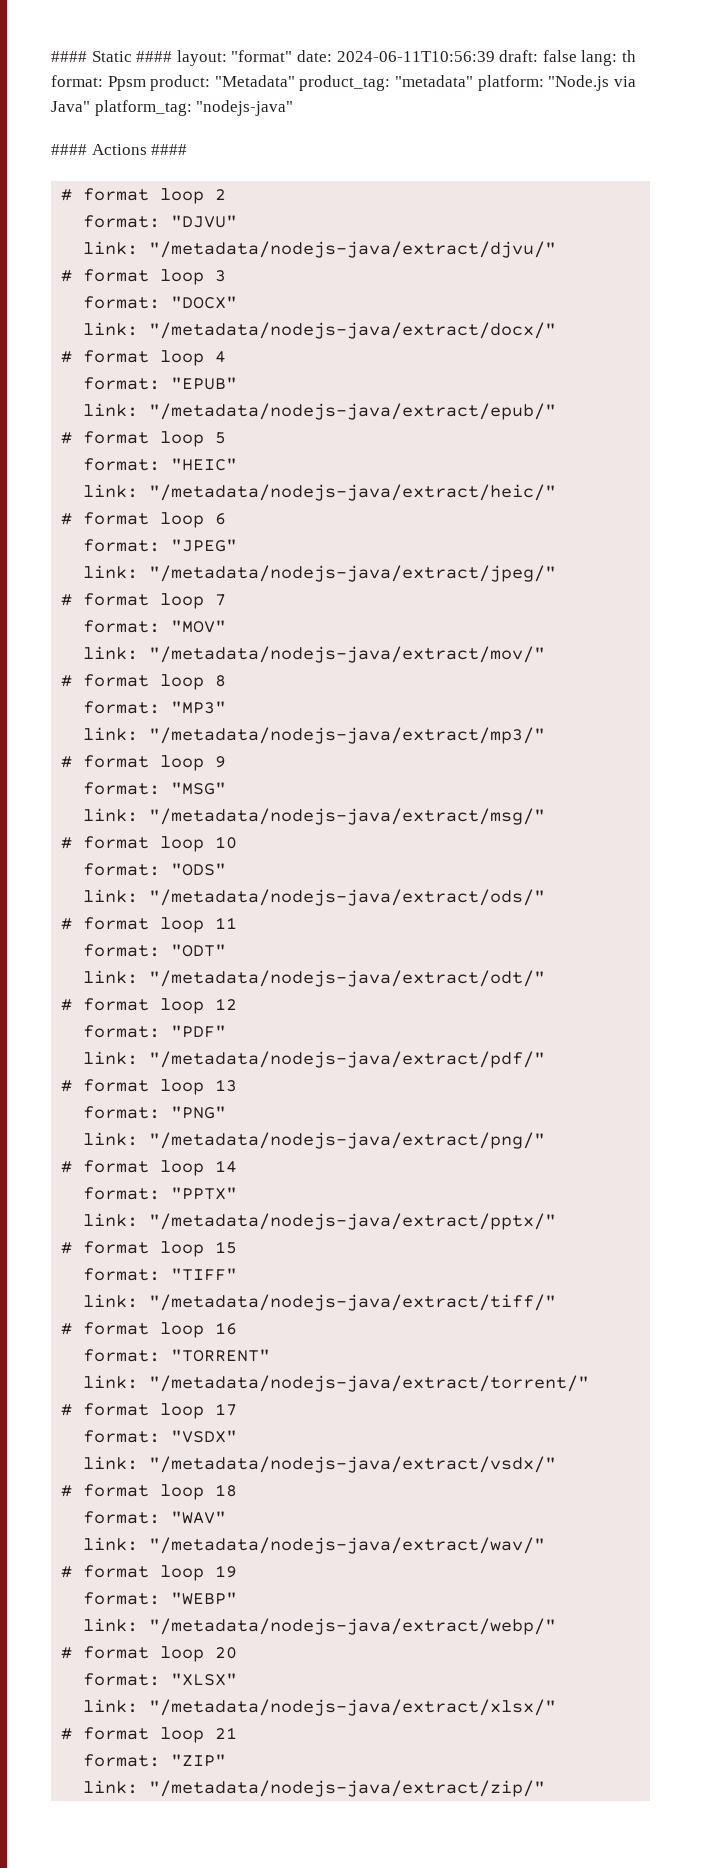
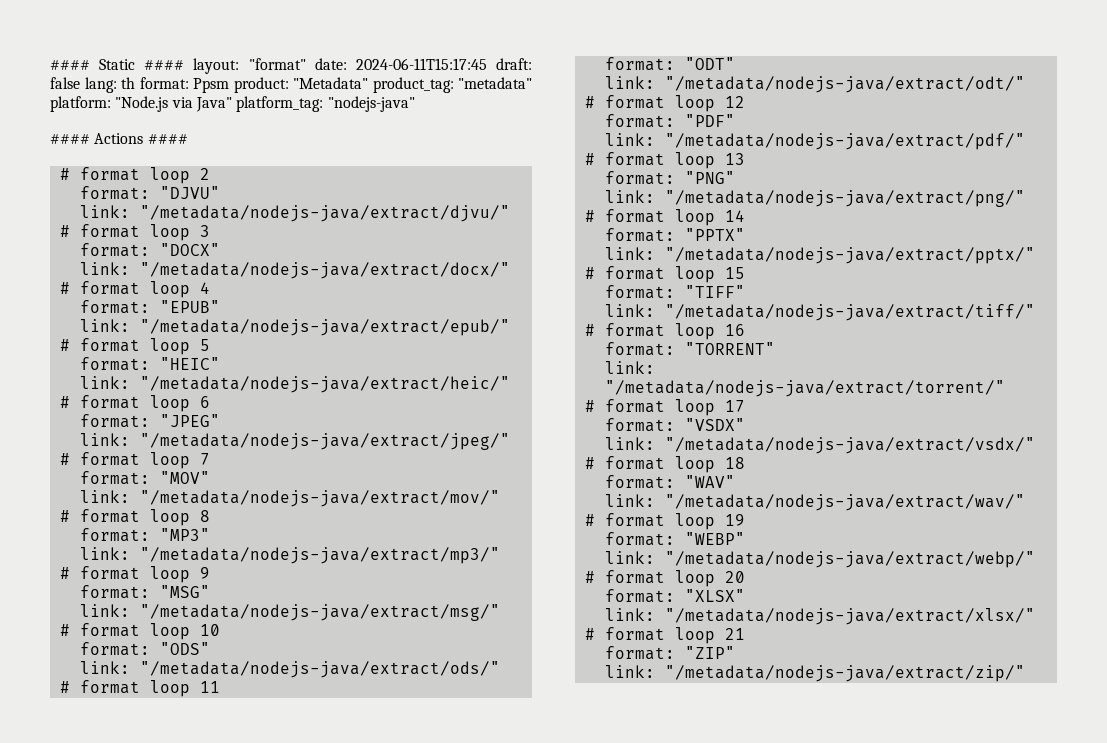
- #### Static #### layout: "format" date: 2024-06-11T10:56:39 draft: false lang: th format: Ppsm product: "Metadata" product_tag: "metadata" platform: "Node.js via Java" platform_tag: "nodejs-java"
+ #### Static #### layout: "format" date: 2024-06-11T15:17:45 draft: false lang: th format: Ppsm product: "Metadata" product_tag: "metadata" platform: "Node.js via Java" platform_tag: "nodejs-java"

